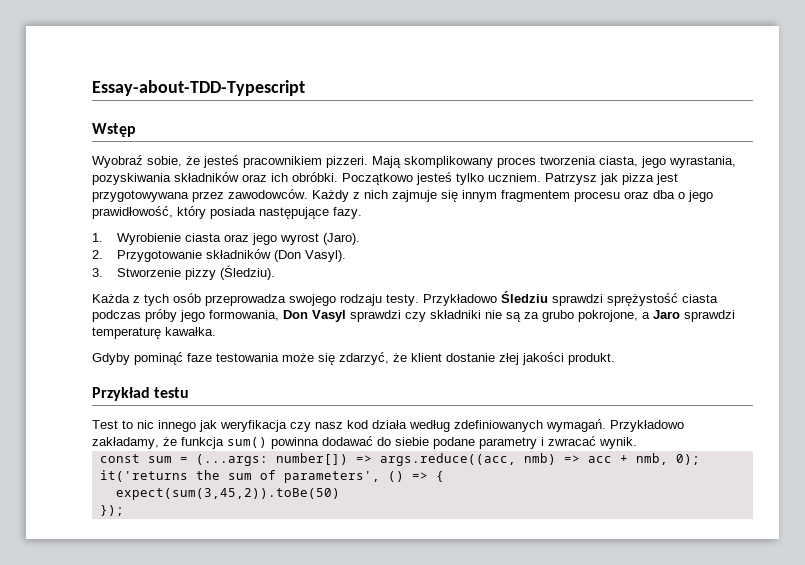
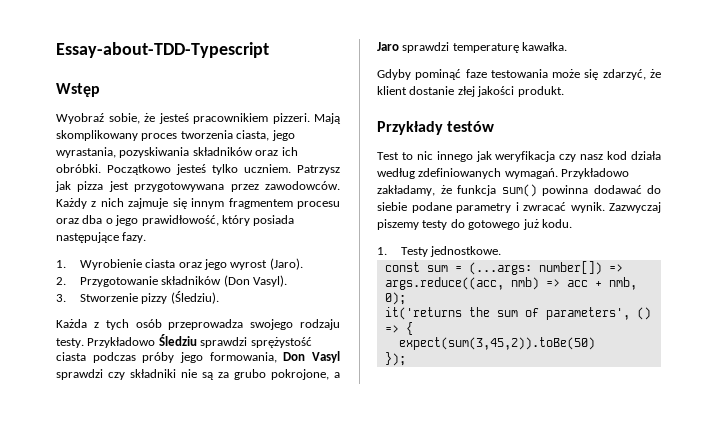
- Przykład testu
+ Przykłady testów
+ Zazwyczaj piszemy testy do gotowego już kodu.
+ 1. Testy jednostkowe.

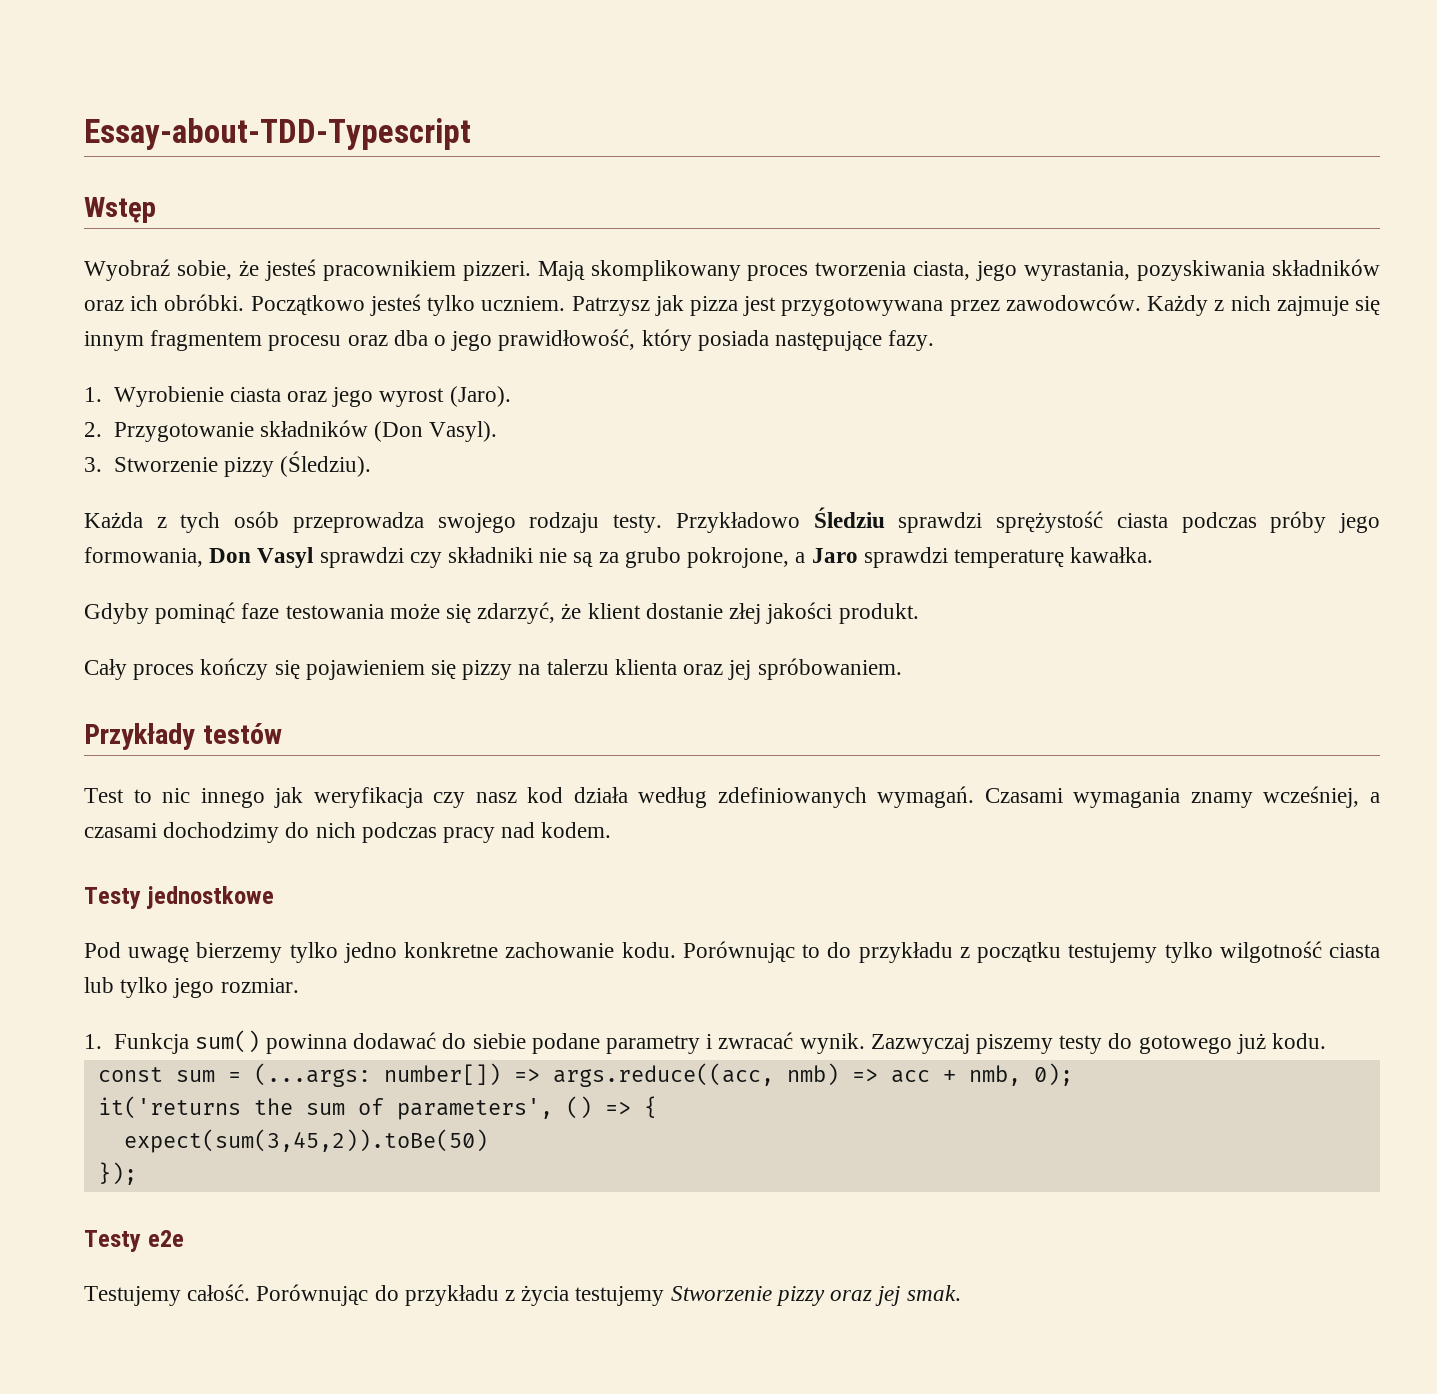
+ Cały proces kończy się pojawieniem się pizzy na talerzu klienta oraz jej spróbowaniem.
- Przykładowo zakładamy, że funkcja sum() powinna dodawać do siebie podane parametry i zwracać wynik.
+ Czasami wymagania znamy wcześniej, a czasami dochodzimy do nich podczas pracy nad kodem.
+ Testy jednostkowe
+ Pod uwagę bierzemy tylko jedno konkretne zachowanie kodu. Porównując to do przykładu z początku testujemy tylko wilgotność ciasta lub tylko jego rozmiar.
+ 1. Funkcja sum() powinna dodawać do siebie podane parametry i zwracać wynik.
- 1. Testy jednostkowe.
+ Testy e2e
+ Testujemy całość. Porównując do przykładu z życia testujemy Stworzenie pizzy oraz jej smak.

